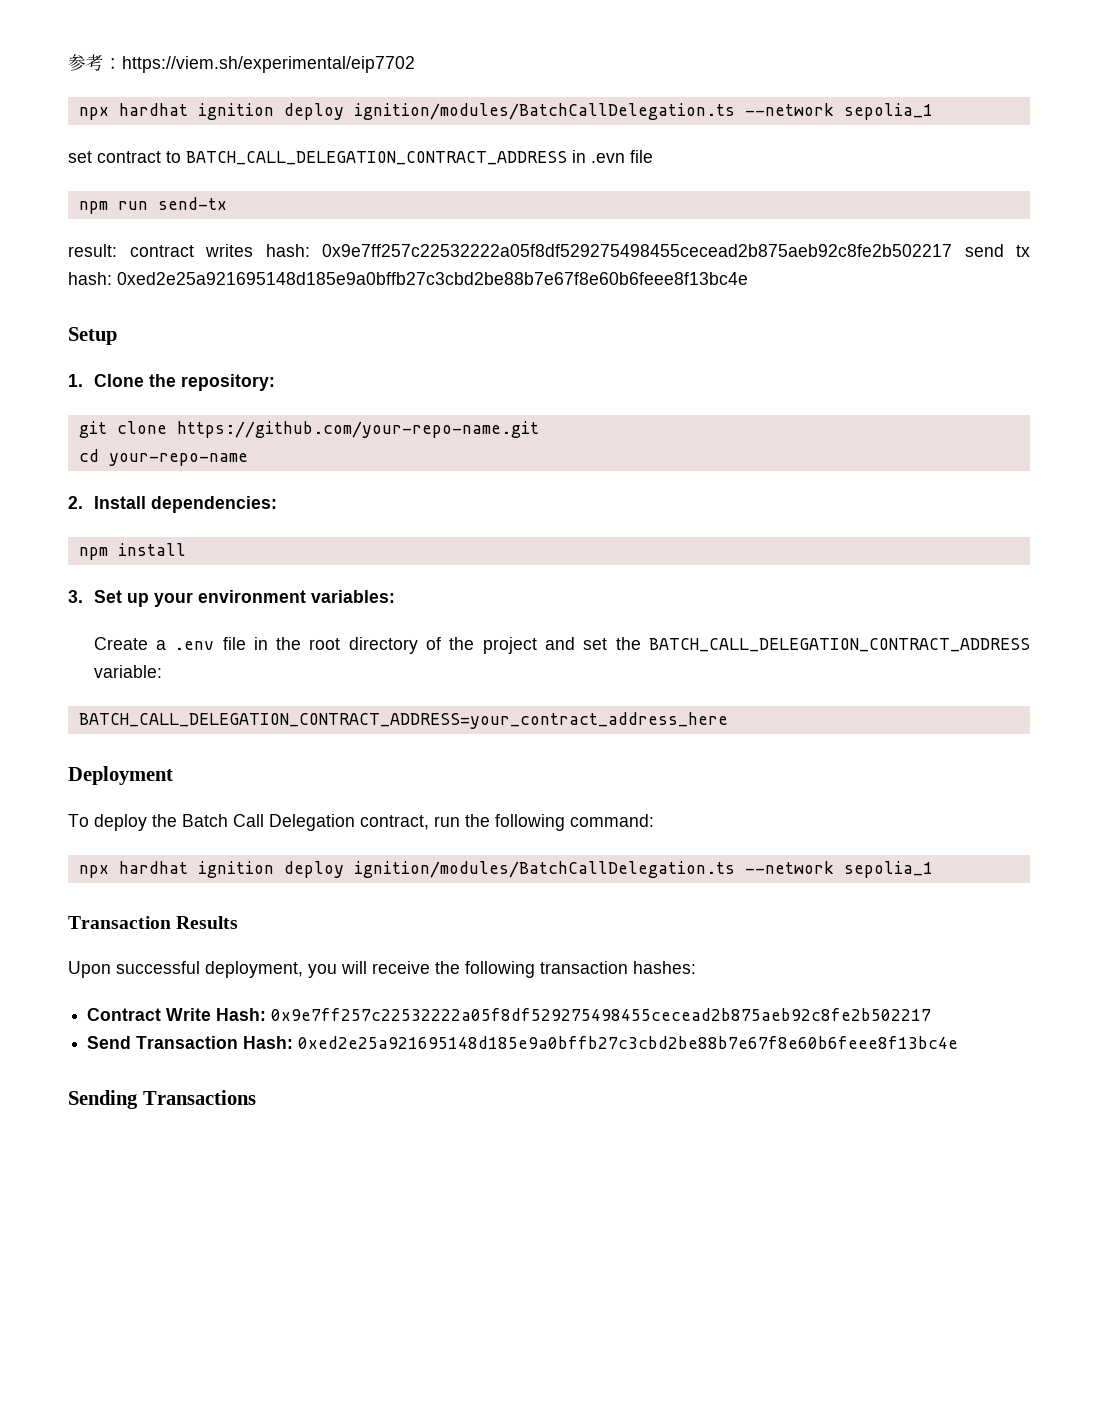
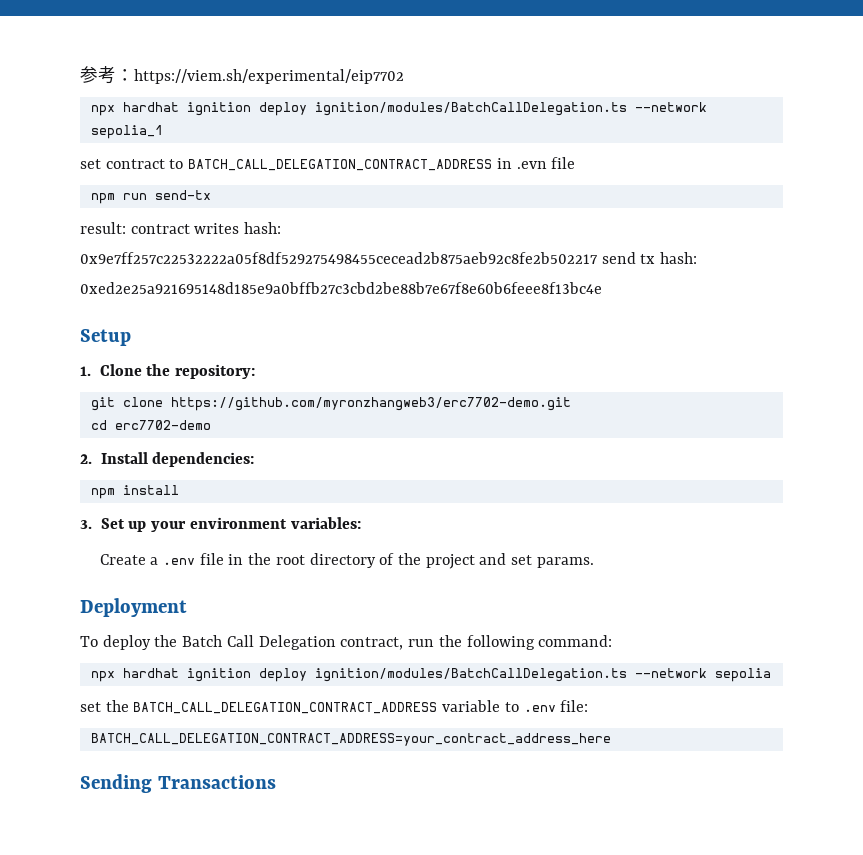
- git clone https://github.com/your-repo-name.git
+ git clone https://github.com/myronzhangweb3/erc7702-demo.git
- cd your-repo-name
+ cd erc7702-demo
- Create a .env file in the root directory of the project and set the BATCH_CALL_DELEGATION_CONTRACT_ADDRESS variable:
- BATCH_CALL_DELEGATION_CONTRACT_ADDRESS=your_contract_address_here
+ Create a .env file in the root directory of the project and set params.
  To deploy the Batch Call Delegation contract, run the following command:
- npx hardhat ignition deploy ignition/modules/BatchCallDelegation.ts --network sepolia_1
- Transaction Results
- Upon successful deployment, you will receive the following transaction hashes:
- Contract Write Hash: 0x9e7ff257c22532222a05f8df529275498455cecead2b875aeb92c8fe2b502217
- Send Transaction Hash: 0xed2e25a921695148d185e9a0bffb27c3cbd2be88b7e67f8e60b6feee8f13bc4e
+ npx hardhat ignition deploy ignition/modules/BatchCallDelegation.ts --network sepolia
+ set the BATCH_CALL_DELEGATION_CONTRACT_ADDRESS variable to .env file:
+ BATCH_CALL_DELEGATION_CONTRACT_ADDRESS=your_contract_address_here

